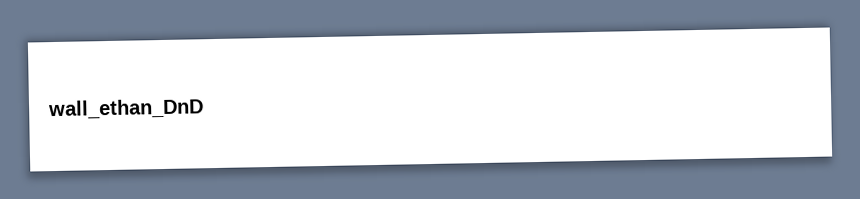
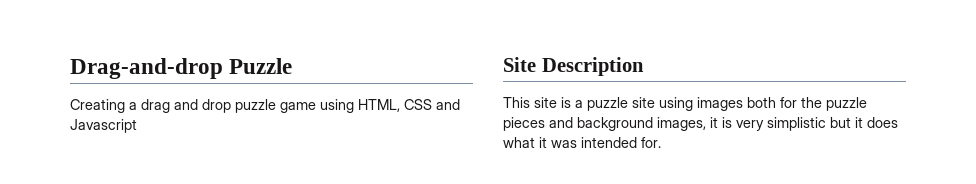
- wall_ethan_DnD
+ Drag-and-drop Puzzle
+ Creating a drag and drop puzzle game using HTML, CSS and Javascript
+ Site Description
+ This site is a puzzle site using images both for the puzzle pieces and background images, it is very simplistic but it does what it was intended for.

